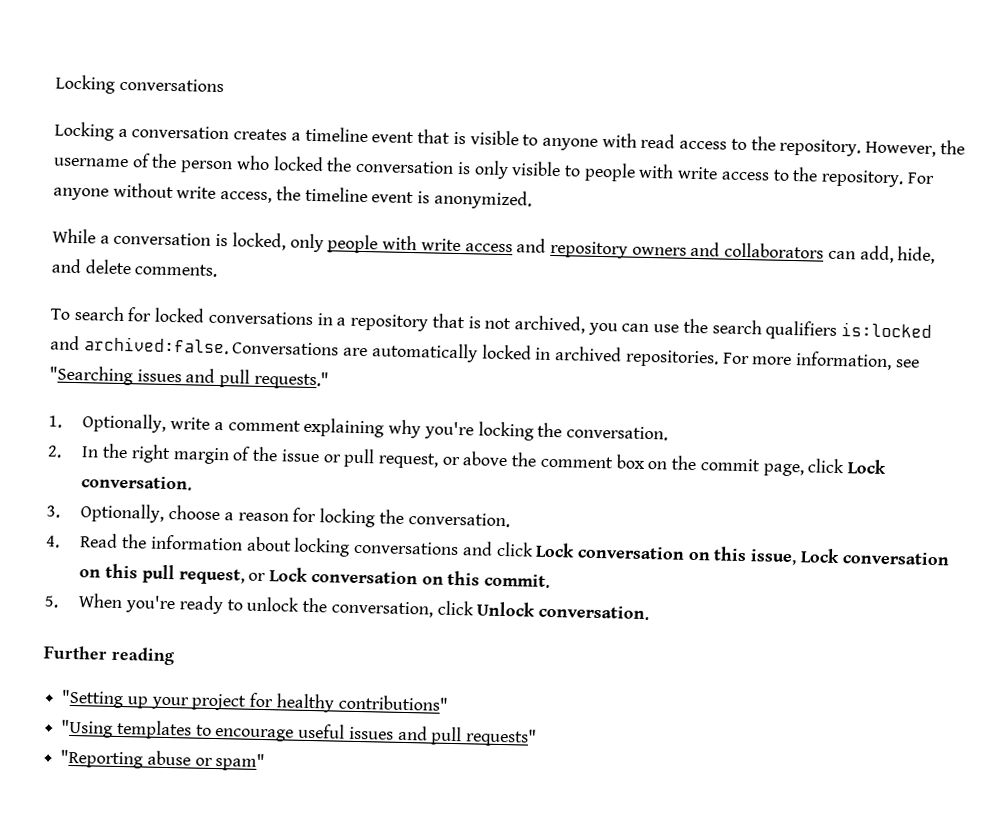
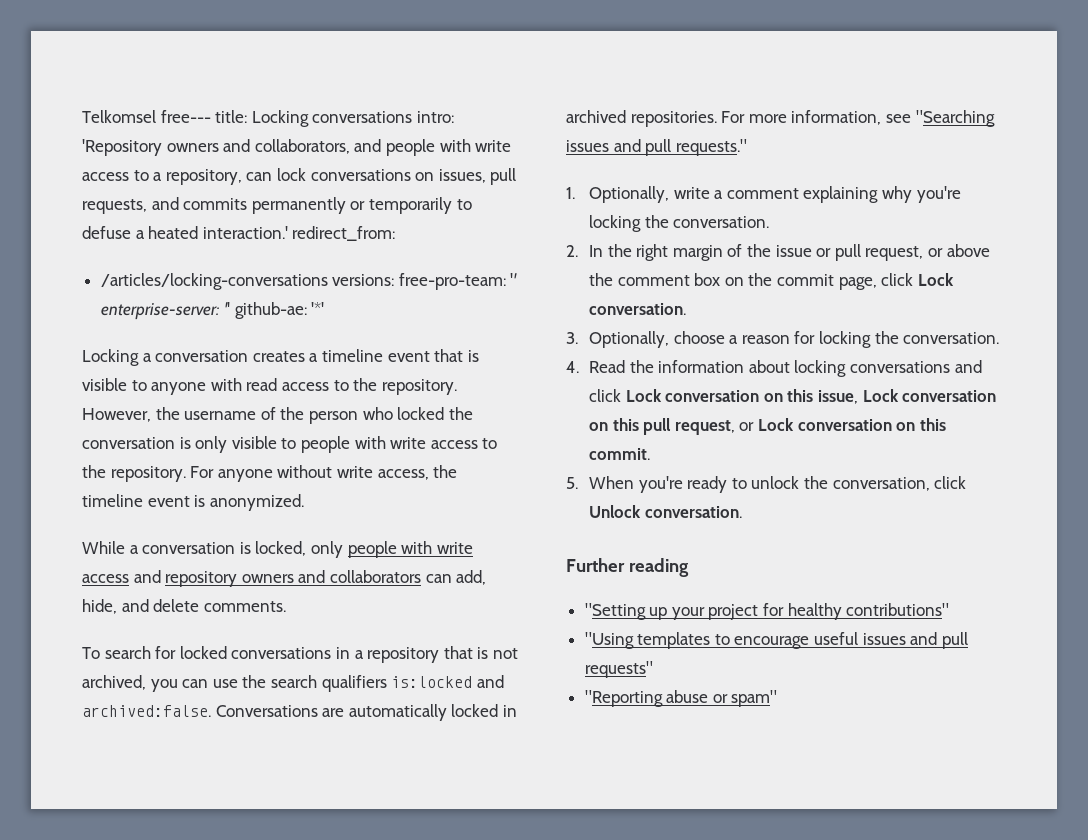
- Locking conversations
+ Telkomsel free--- title: Locking conversations intro: 'Repository owners and collaborators, and people with write access to a repository, can lock conversations on issues, pull requests, and commits permanently or temporarily to defuse a heated interaction.' redirect_from:
+ /articles/locking-conversations versions: free-pro-team: '' enterprise-server: '' github-ae: '*'

